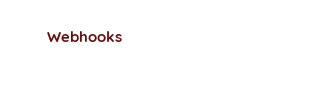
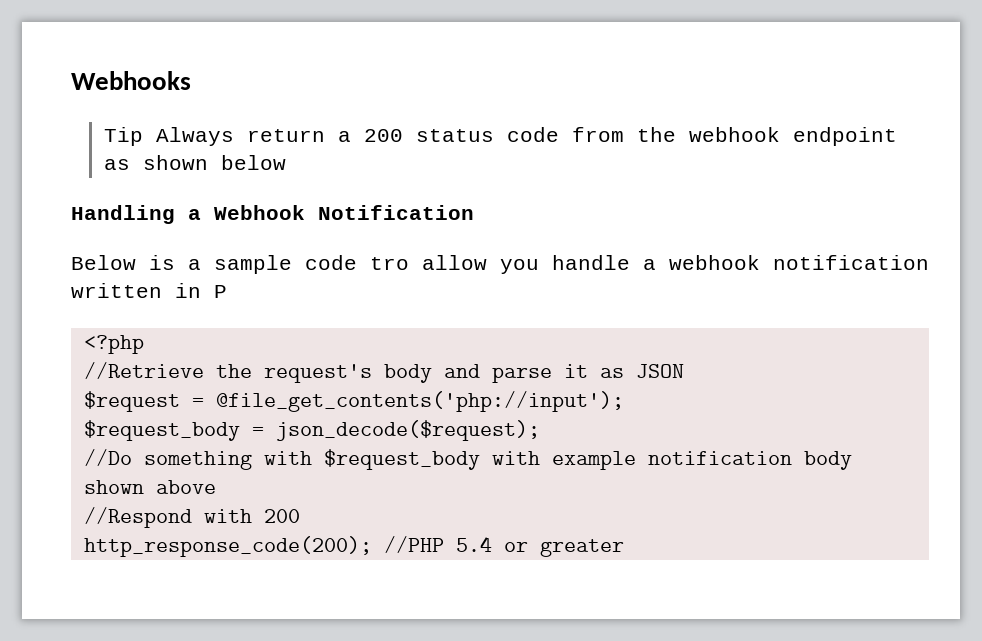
+ Tip Always return a 200 status code from the webhook endpoint as shown below
+ Handling a Webhook Notification
+ Below is a sample code tro allow you handle a webhook notification written in P
+ <?php
+ //Retrieve the request's body and parse it as JSON
+ $request = @file_get_contents('php://input');
+ $request_body = json_decode($request);
+ //Do something with $request_body with example notification body shown above
+ //Respond with 200
+ http_response_code(200); //PHP 5.4 or greater

